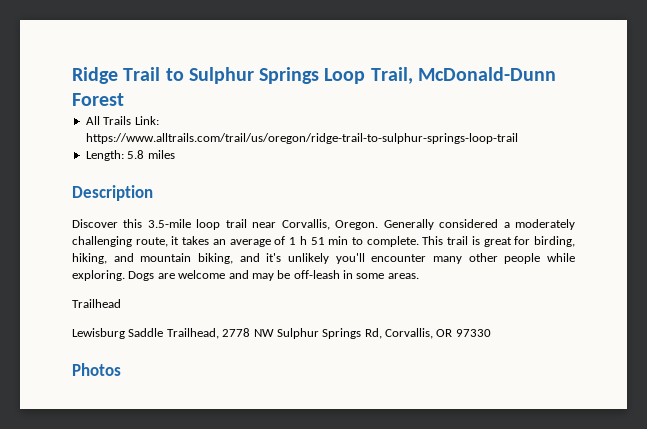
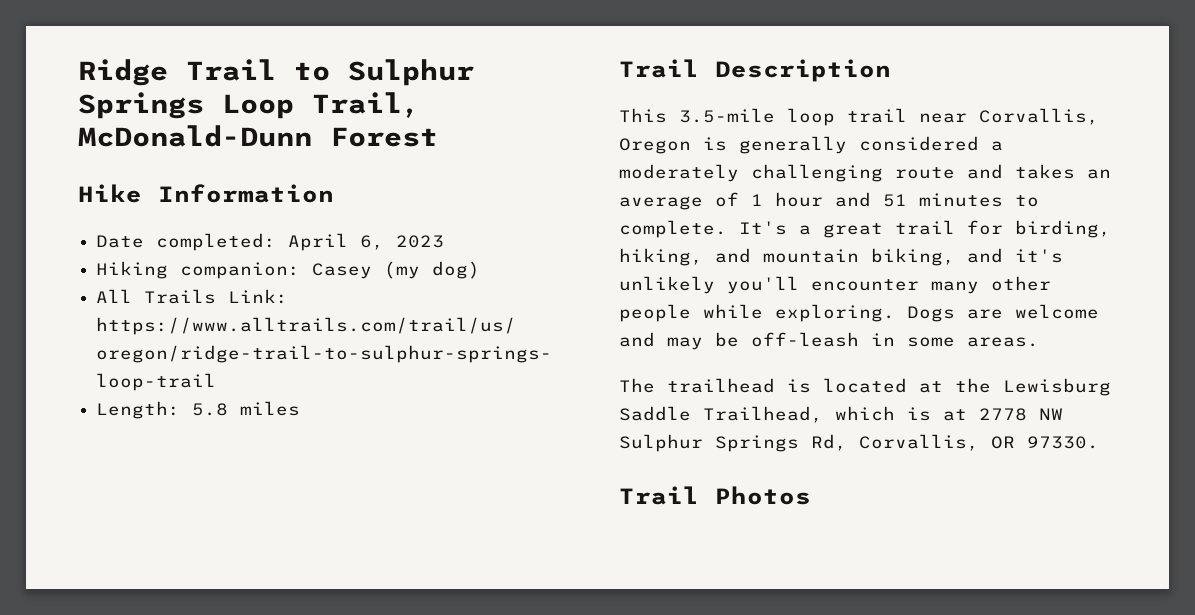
+ Hike Information
+ Date completed: April 6, 2023
+ Hiking companion: Casey (my dog)
- Description
+ Trail Description
- Discover this 3.5-mile loop trail near Corvallis, Oregon. Generally considered a moderately challenging route, it takes an average of 1 h 51 min to complete. This trail is great for birding, hiking, and mountain biking, and it's unlikely you'll encounter many other people while exploring.
+ This 3.5-mile loop trail near Corvallis, Oregon is generally considered a moderately challenging route and takes an average of 1 hour and 51 minutes to complete. It's a great trail for birding, hiking, and mountain biking, and it's unlikely you'll encounter many other people while exploring.
- Trailhead
- Lewisburg Saddle Trailhead, 2778 NW Sulphur Springs Rd, Corvallis, OR 97330
- Photos
+ The trailhead is located at the Lewisburg Saddle Trailhead, which is at 2778 NW Sulphur Springs Rd, Corvallis, OR 97330.
+ Trail Photos

